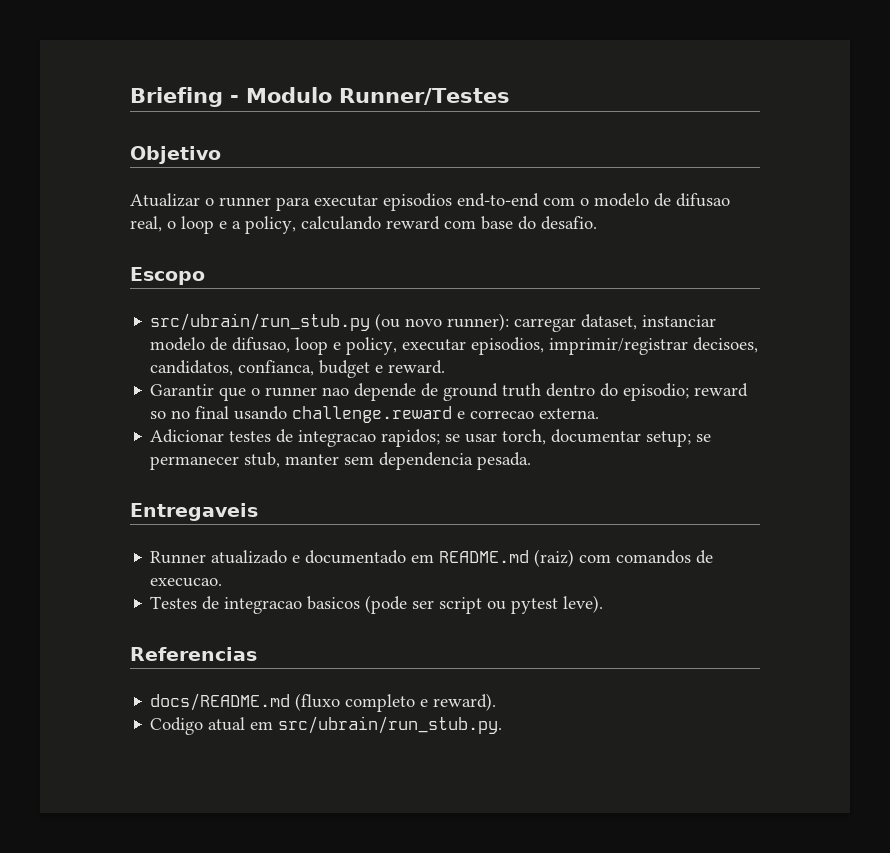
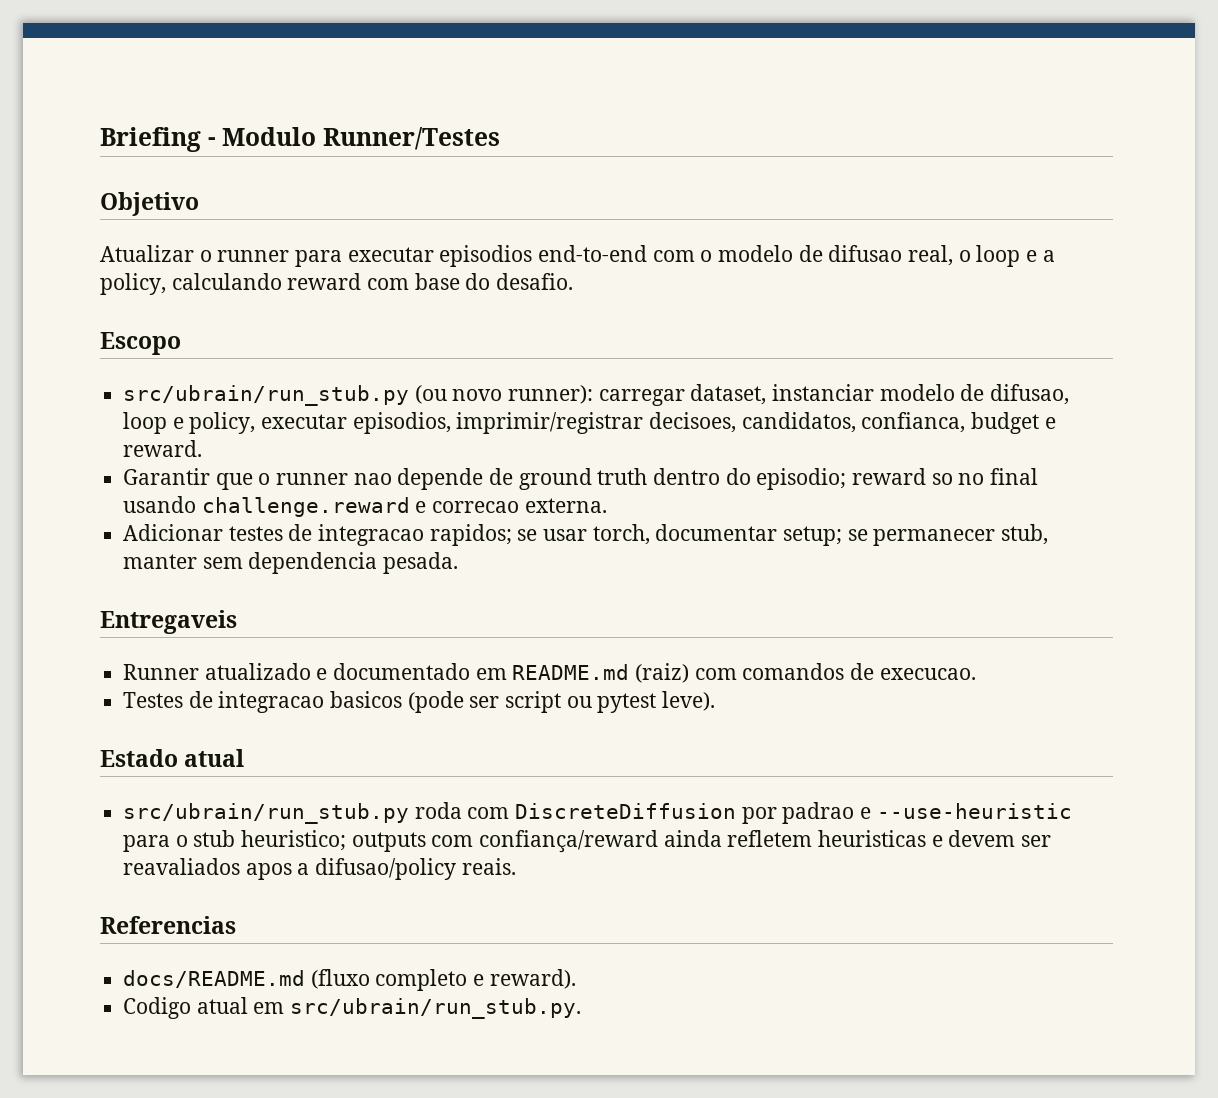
+ Estado atual
+ src/ubrain/run_stub.py roda com DiscreteDiffusion por padrao e --use-heuristic para o stub heuristico; outputs com confiança/reward ainda refletem heuristicas e devem ser reavaliados apos a difusao/policy reais.

